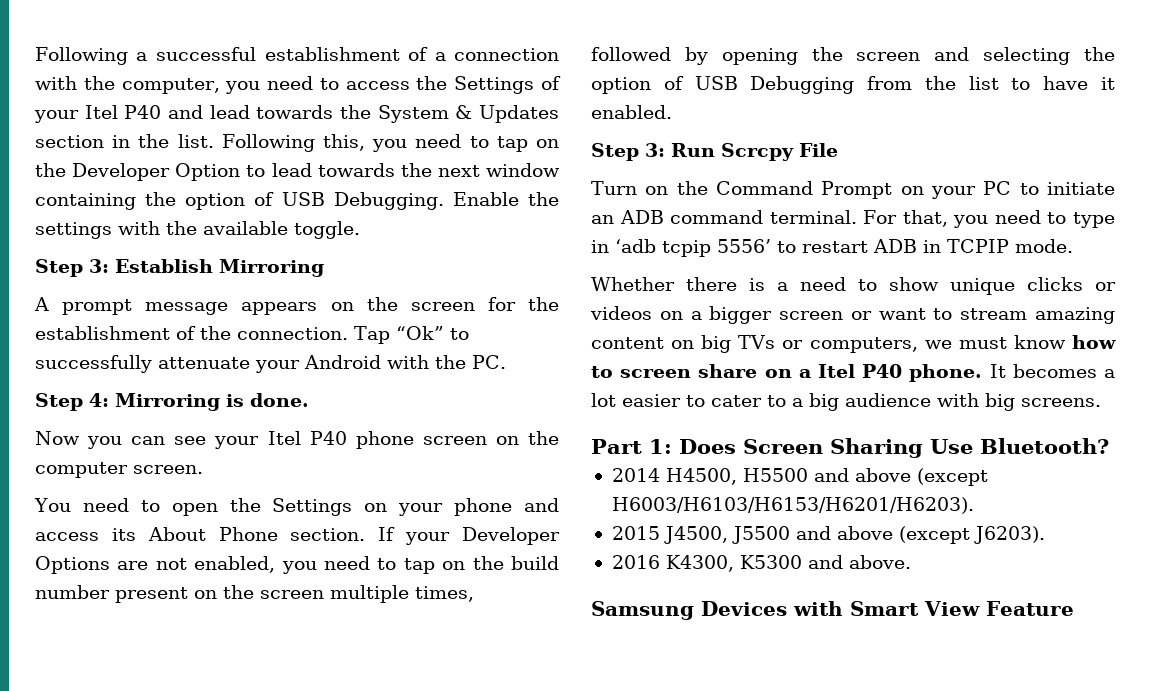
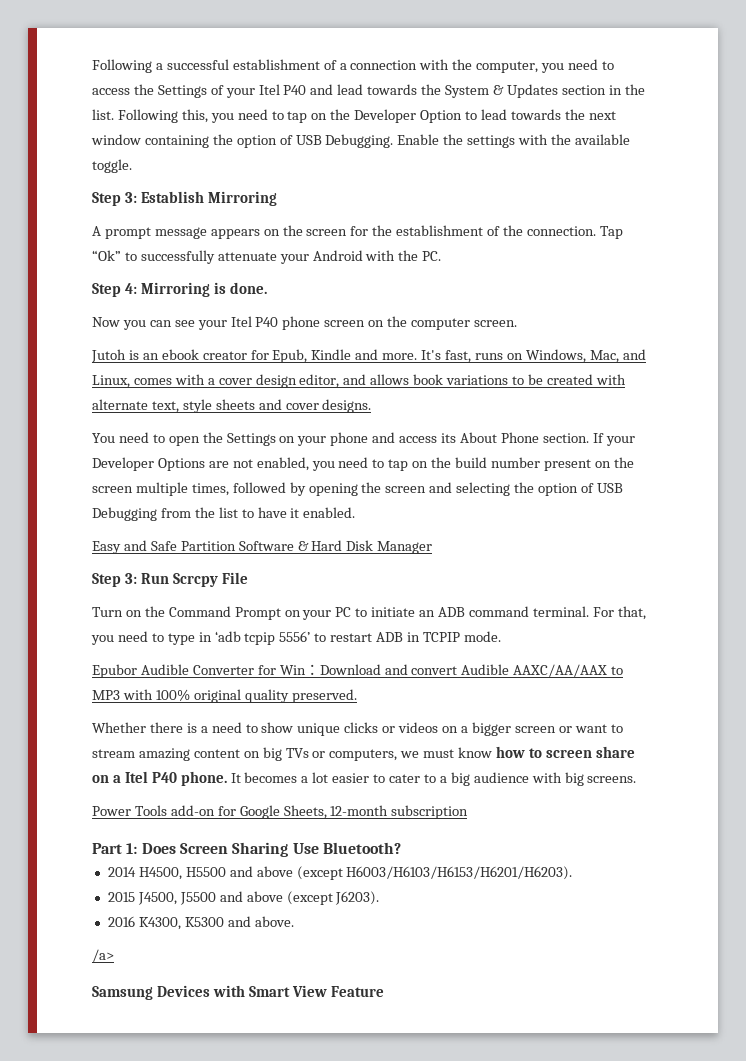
+ Jutoh is an ebook creator for Epub, Kindle and more. It's fast, runs on Windows, Mac, and Linux, comes with a cover design editor, and allows book variations to be created with alternate text, style sheets and cover designs.
+ Easy and Safe Partition Software & Hard Disk Manager
+ Epubor Audible Converter for Win：Download and convert Audible AAXC/AA/AAX to MP3 with 100% original quality preserved.
+ Power Tools add-on for Google Sheets, 12-month subscription
+ /a>

